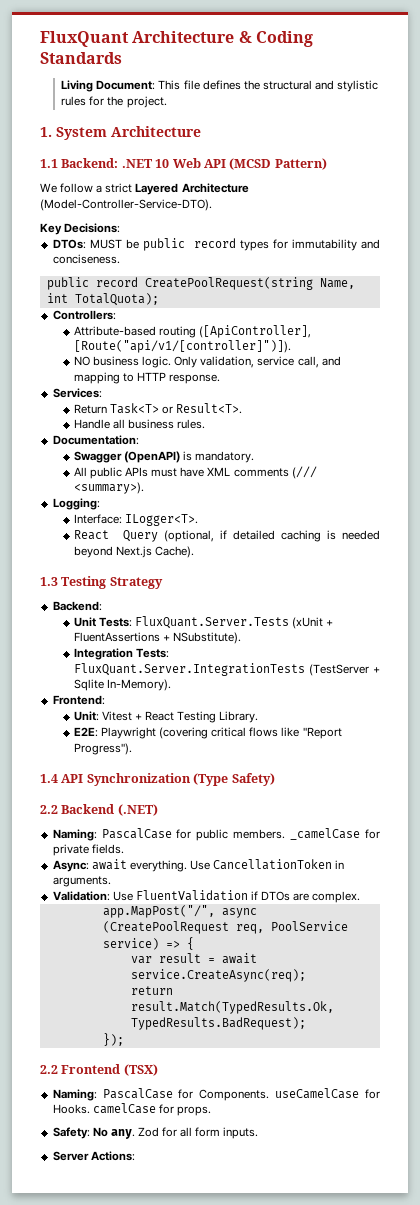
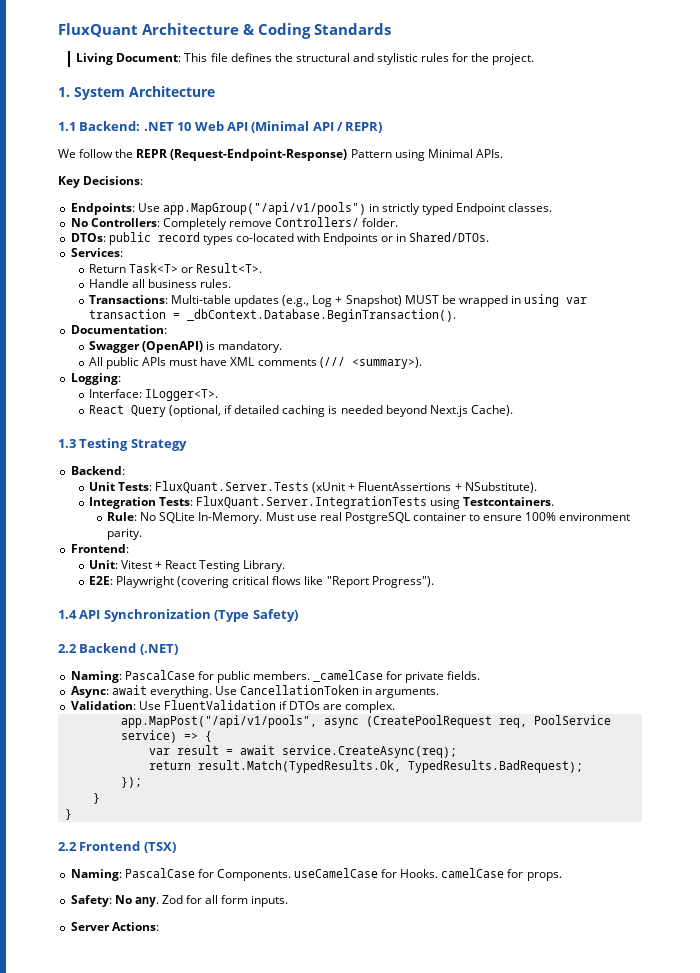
- 1.1 Backend: .NET 10 Web API (MCSD Pattern)
- We follow a strict Layered Architecture (Model-Controller-Service-DTO).
+ 1.1 Backend: .NET 10 Web API (Minimal API / REPR)
+ We follow the REPR (Request-Endpoint-Response) Pattern using Minimal APIs.
  Key Decisions:
+ Endpoints: Use app.MapGroup("/api/v1/pools") in strictly typed Endpoint classes.
+ No Controllers: Completely remove Controllers/ folder.
- DTOs: MUST be public record types for immutability and conciseness.
- public record CreatePoolRequest(string Name, int TotalQuota);
- Controllers:
- Attribute-based routing ([ApiController], [Route("api/v1/[controller]")]).
- NO business logic. Only validation, service call, and mapping to HTTP response.
+ DTOs: public record types co-located with Endpoints or in Shared/DTOs.
+ Transactions: Multi-table updates (e.g., Log + Snapshot) MUST be wrapped in using var transaction = _dbContext.Database.BeginTransaction().
- Integration Tests: FluxQuant.Server.IntegrationTests (TestServer + Sqlite In-Memory).
+ Integration Tests: FluxQuant.Server.IntegrationTests using Testcontainers.
+ Rule: No SQLite In-Memory. Must use real PostgreSQL container to ensure 100% environment parity.
- app.MapPost("/", async (CreatePoolRequest req, PoolService service) => {
+ app.MapPost("/api/v1/pools", async (CreatePoolRequest req, PoolService service) => {
  });
+ }
+ }

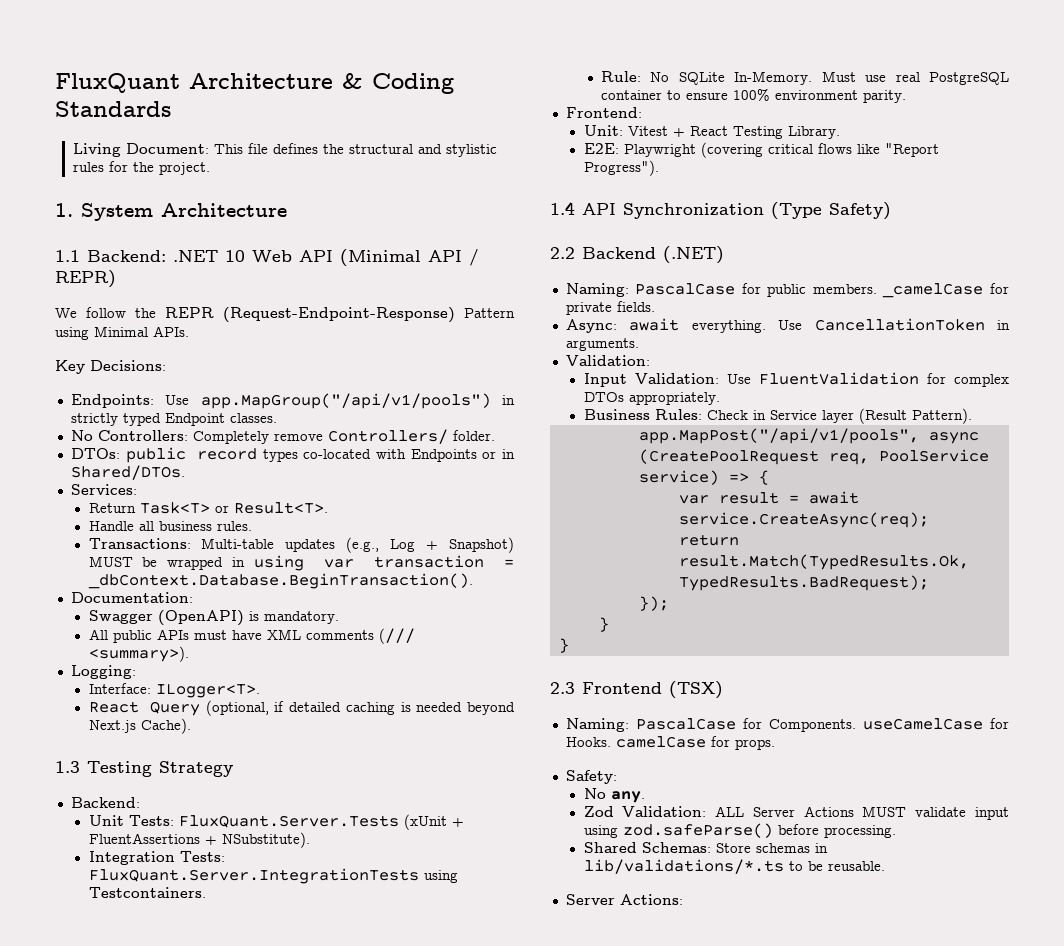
  Use CancellationToken in arguments.
- Validation: Use FluentValidation if DTOs are complex.
+ Validation:
+ Input Validation: Use FluentValidation for complex DTOs appropriately.
+ Business Rules: Check in Service layer (Result Pattern).
- 2.2 Frontend (TSX)
+ 2.3 Frontend (TSX)
- Safety: No any. Zod for all form inputs.
+ Safety:
+ No any.
+ Zod Validation: ALL Server Actions MUST validate input using zod.safeParse() before processing.
+ Shared Schemas: Store schemas in lib/validations/*.ts to be reusable.

